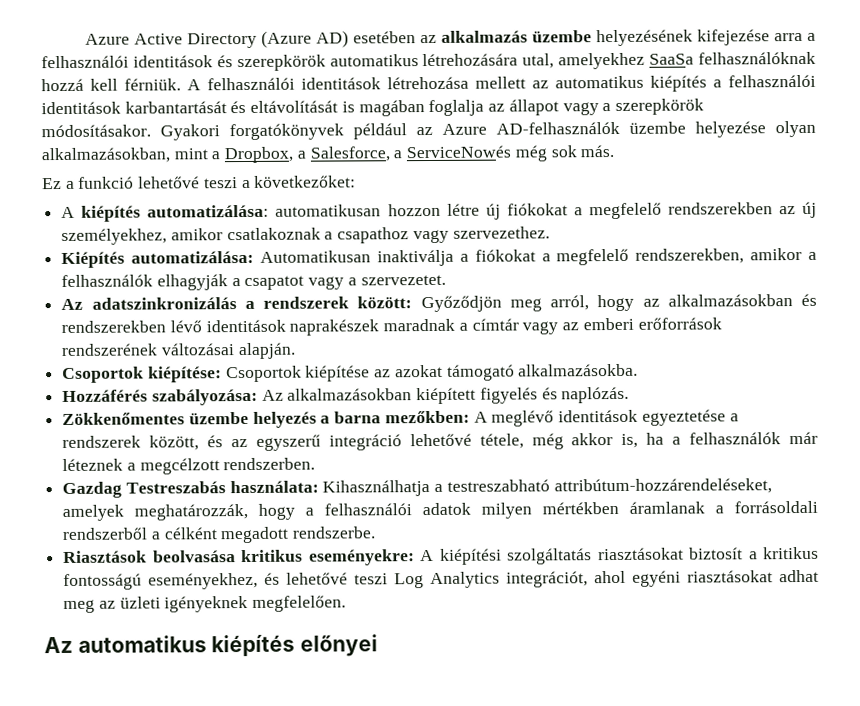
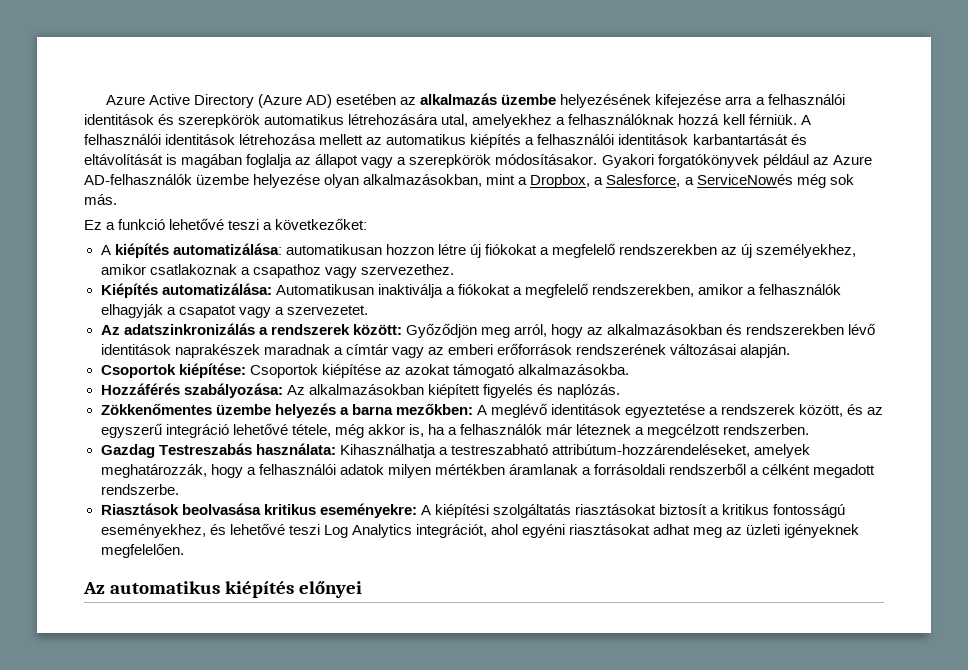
- Azure Active Directory (Azure AD) esetében az alkalmazás üzembe helyezésének kifejezése arra a felhasználói identitások és szerepkörök automatikus létrehozására utal, amelyekhez SaaSa felhasználóknak hozzá kell férniük.
+ Azure Active Directory (Azure AD) esetében az alkalmazás üzembe helyezésének kifejezése arra a felhasználói identitások és szerepkörök automatikus létrehozására utal, amelyekhez a felhasználóknak hozzá kell férniük.

